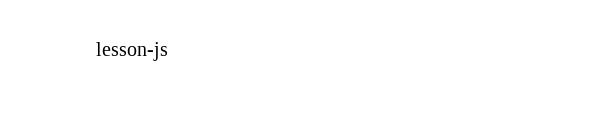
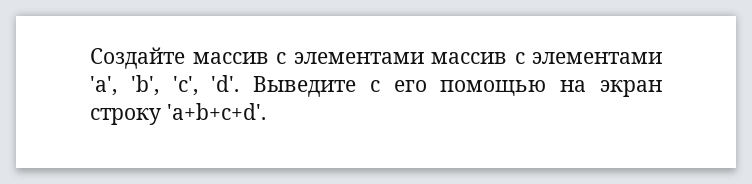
- lesson-js
+ Создайте массив с элементами массив с элементами 'a', 'b', 'c', 'd'. Выведите с его помощью на экран строку 'a+b+c+d'.

